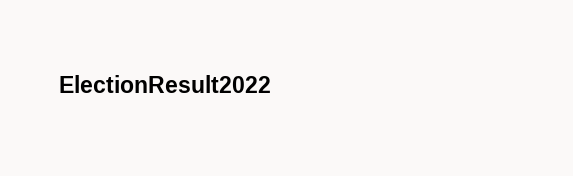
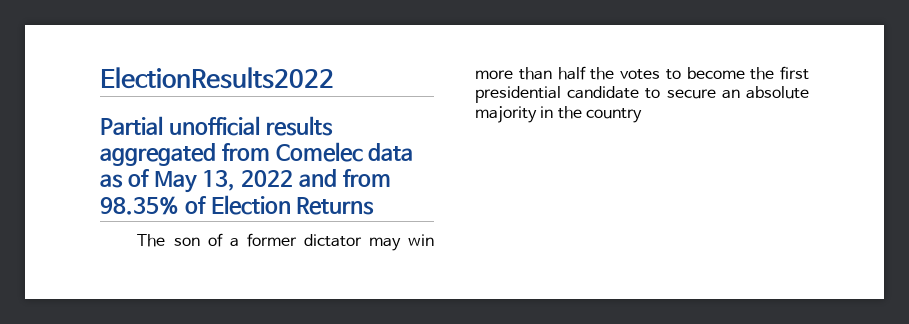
- ElectionResult2022
+ ElectionResults2022
+ Partial unofficial results aggregated from Comelec data as of May 13, 2022 and from 98.35% of Election Returns
+ The son of a former dictator may win more than half the votes to become the first presidential candidate to secure an absolute majority in the country

